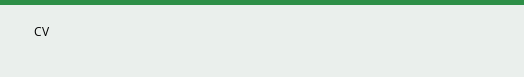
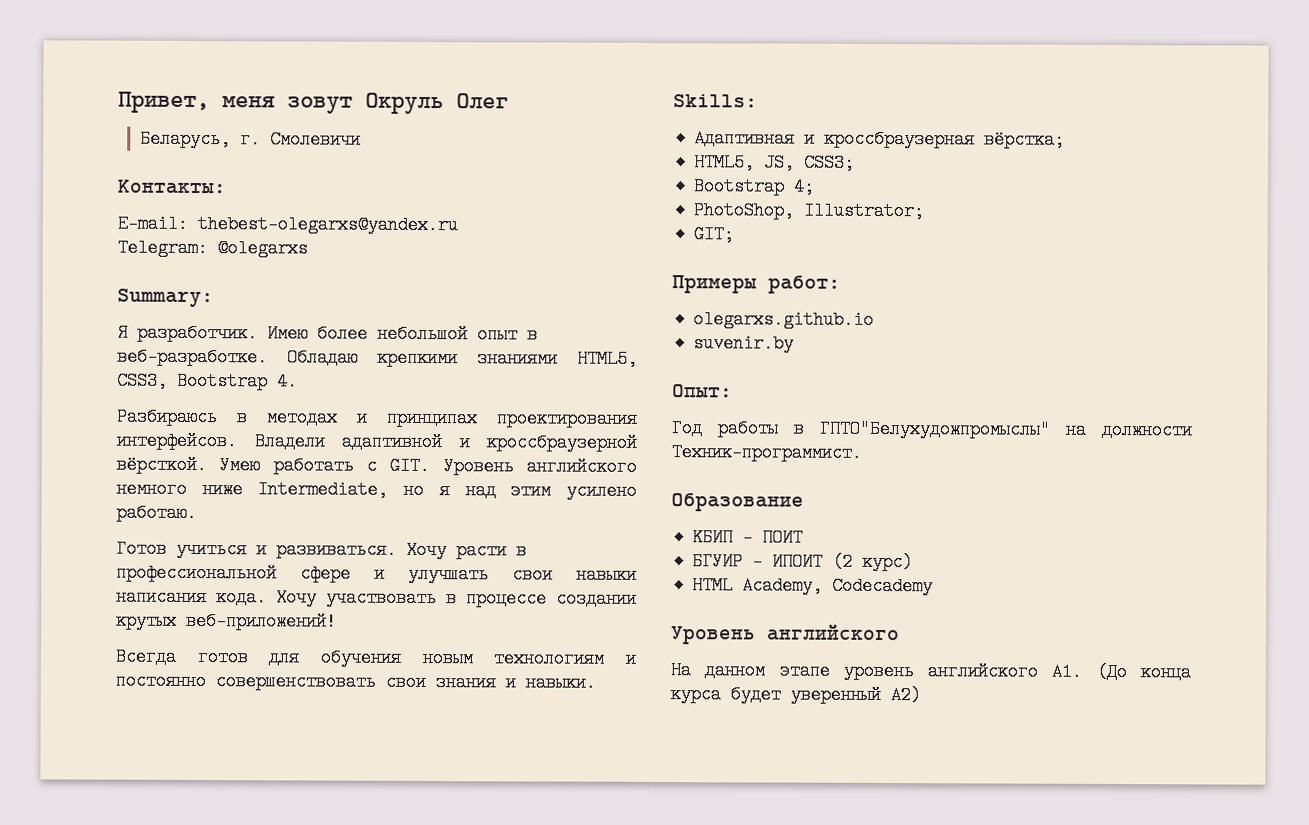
- CV
+ Привет, меня зовут Окруль Олег
+ Беларусь, г. Смолевичи
+ Контакты:
+ E-mail: thebest-olegarxs@yandex.ru
+ Telegram: @olegarxs
+ Summary:
+ Я разработчик. Имею более небольшой опыт в веб-разработке. Обладаю крепкими знаниями HTML5, CSS3, Bootstrap 4.
+ Разбираюсь в методах и принципах проектирования интерфейсов. Владели адаптивной и кроссбраузерной вёрсткой. Умею работать с GIT. Уровень английского немного ниже Intermediate, но я над этим усилено работаю.
+ Готов учиться и развиваться. Хочу расти в профессиональной сфере и улучшать свои навыки написания кода. Хочу участвовать в процессе создании крутых веб-приложений!
+ Всегда готов для обучения новым технологиям и постоянно совершенствовать свои знания и навыки.
+ Skills:
+ Адаптивная и кроссбраузерная вёрстка;
+ HTML5, JS, CSS3;
+ Bootstrap 4;
+ PhotoShop, Illustrator;
+ GIT;
+ Примеры работ:
+ olegarxs.github.io
+ suvenir.by
+ Опыт:
+ Год работы в ГПТО"Белухудожпромыслы" на должности Техник-программист.
+ Образование
+ КБИП - ПОИТ
+ БГУИР - ИПОИТ (2 курс)
+ HTML Academy, Codecademy
+ Уровень английского
+ На данном этапе уровень английского А1. (До конца курса будет уверенный A2)

